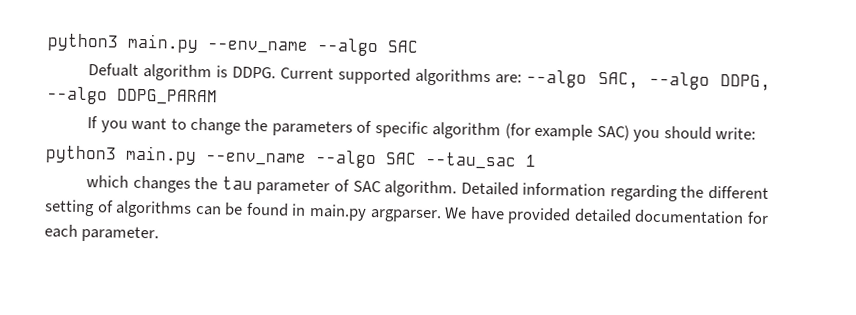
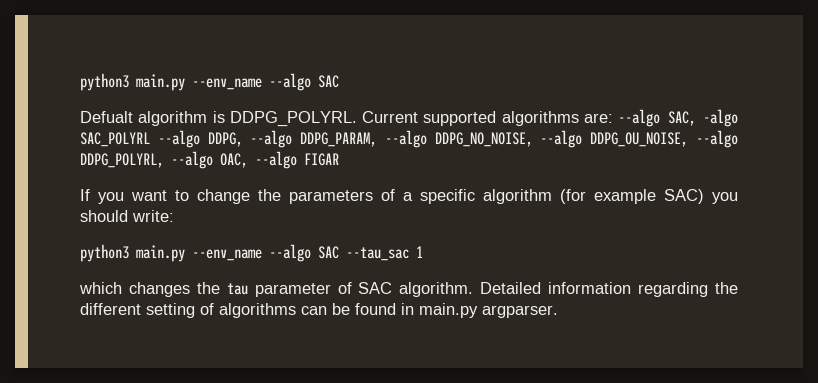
- Defualt algorithm is DDPG.
+ Defualt algorithm is DDPG_POLYRL.
- Current supported algorithms are: --algo SAC, --algo DDPG, --algo DDPG_PARAM
+ Current supported algorithms are: --algo SAC, -algo SAC_POLYRL --algo DDPG, --algo DDPG_PARAM, --algo DDPG_NO_NOISE, --algo DDPG_OU_NOISE, --algo DDPG_POLYRL, --algo OAC, --algo FIGAR
- If you want to change the parameters of specific algorithm (for example SAC) you should write:
+ If you want to change the parameters of a specific algorithm (for example SAC) you should write:
- We have provided detailed documentation for each parameter.

